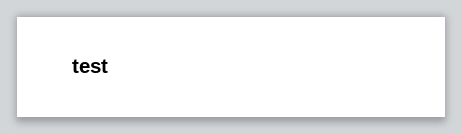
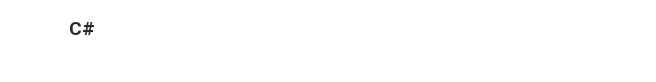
- test
+ C#

